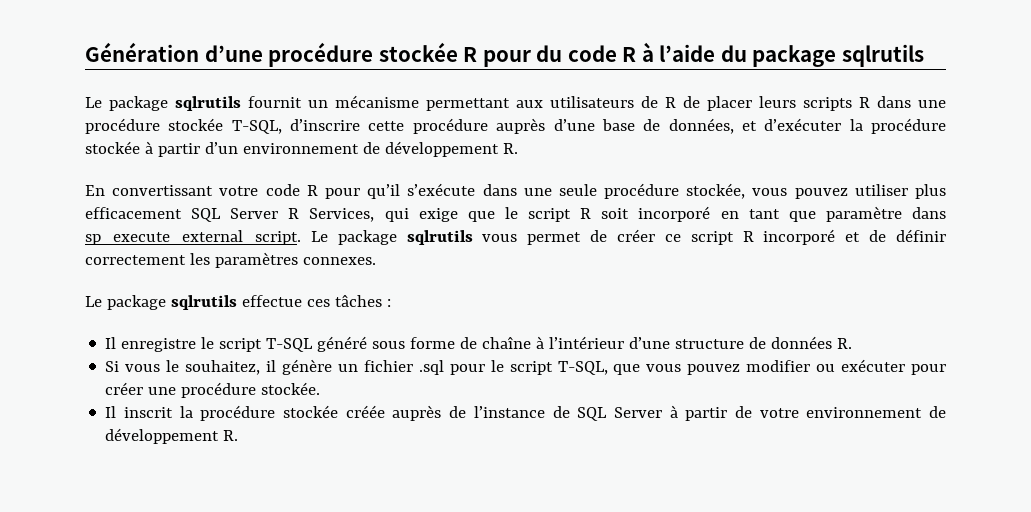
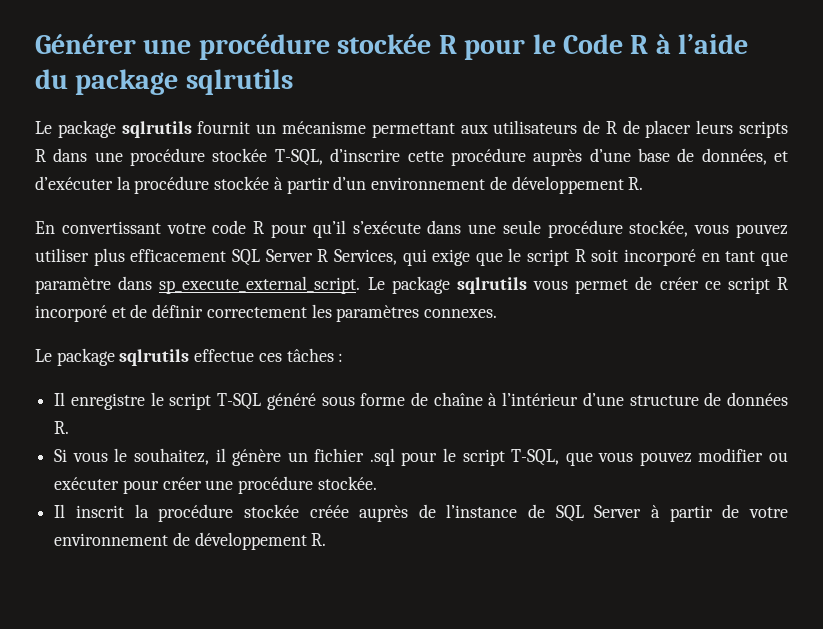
- Génération d’une procédure stockée R pour du code R à l’aide du package sqlrutils
+ Générer une procédure stockée R pour le Code R à l’aide du package sqlrutils

